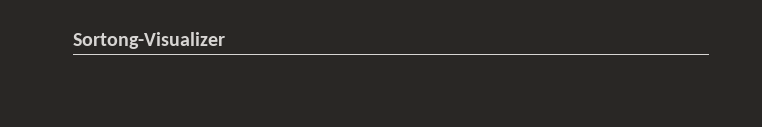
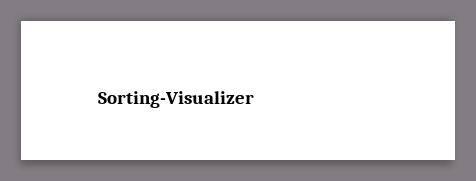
- Sortong-Visualizer
+ Sorting-Visualizer

